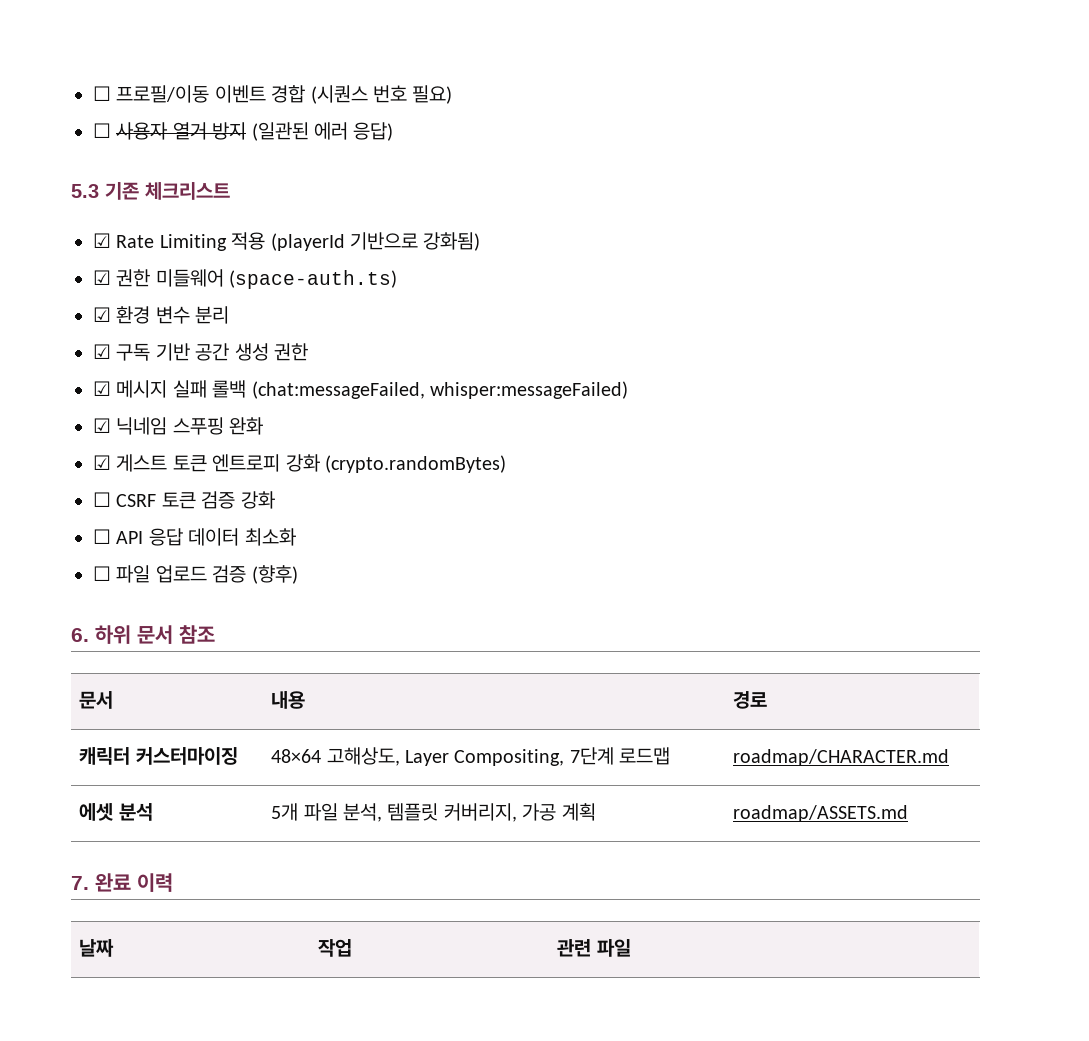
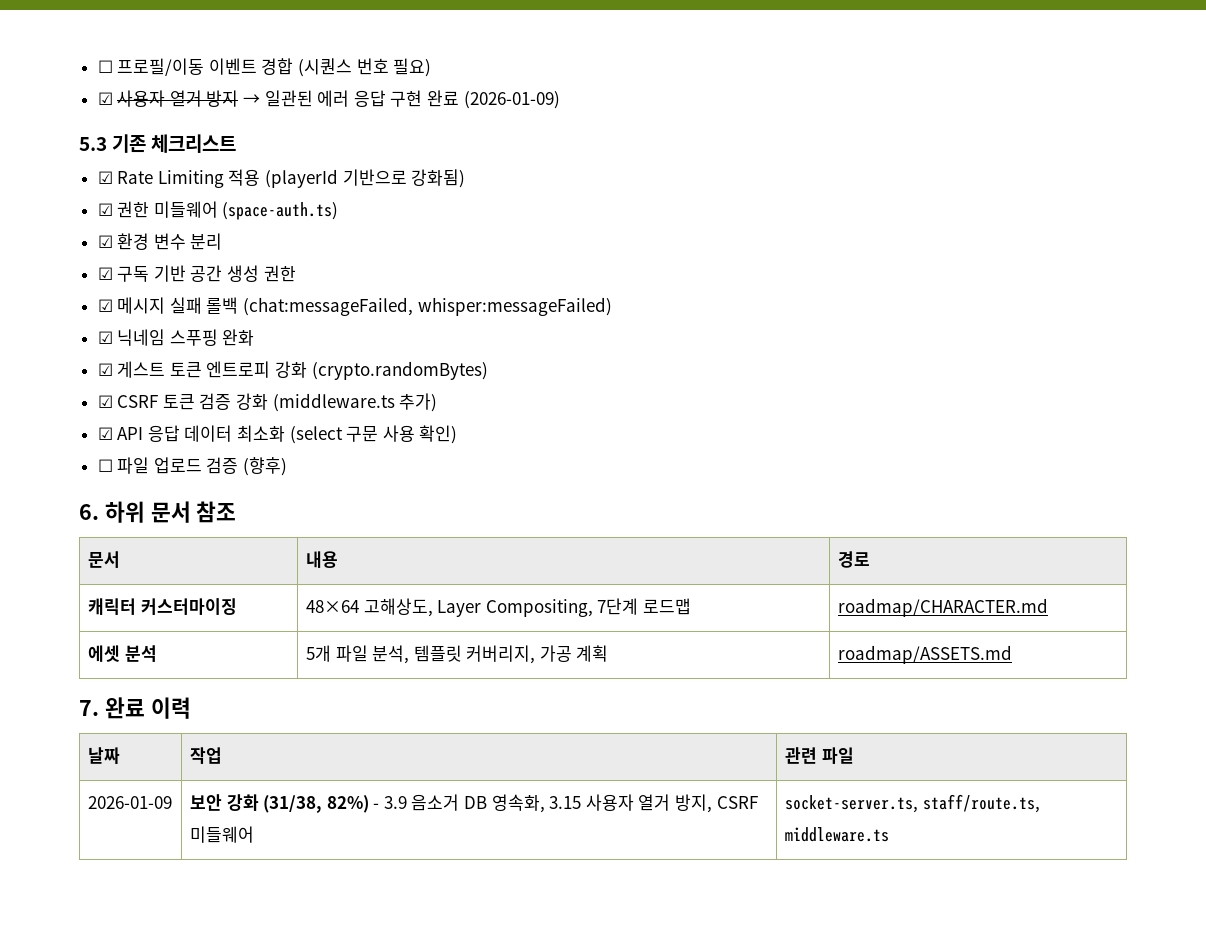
- ☐ 사용자 열거 방지 (일관된 에러 응답)
+ ☑ 사용자 열거 방지 → 일관된 에러 응답 구현 완료 (2026-01-09)
- ☐ CSRF 토큰 검증 강화
- ☐ API 응답 데이터 최소화
+ ☑ CSRF 토큰 검증 강화 (middleware.ts 추가)
+ ☑ API 응답 데이터 최소화 (select 구문 사용 확인)
+ 2026-01-09 | 보안 강화 (31/38, 82%) - 3.9 음소거 DB 영속화, 3.15 사용자 열거 방지, CSRF 미들웨어 | socket-server.ts, staff/route.ts, middleware.ts

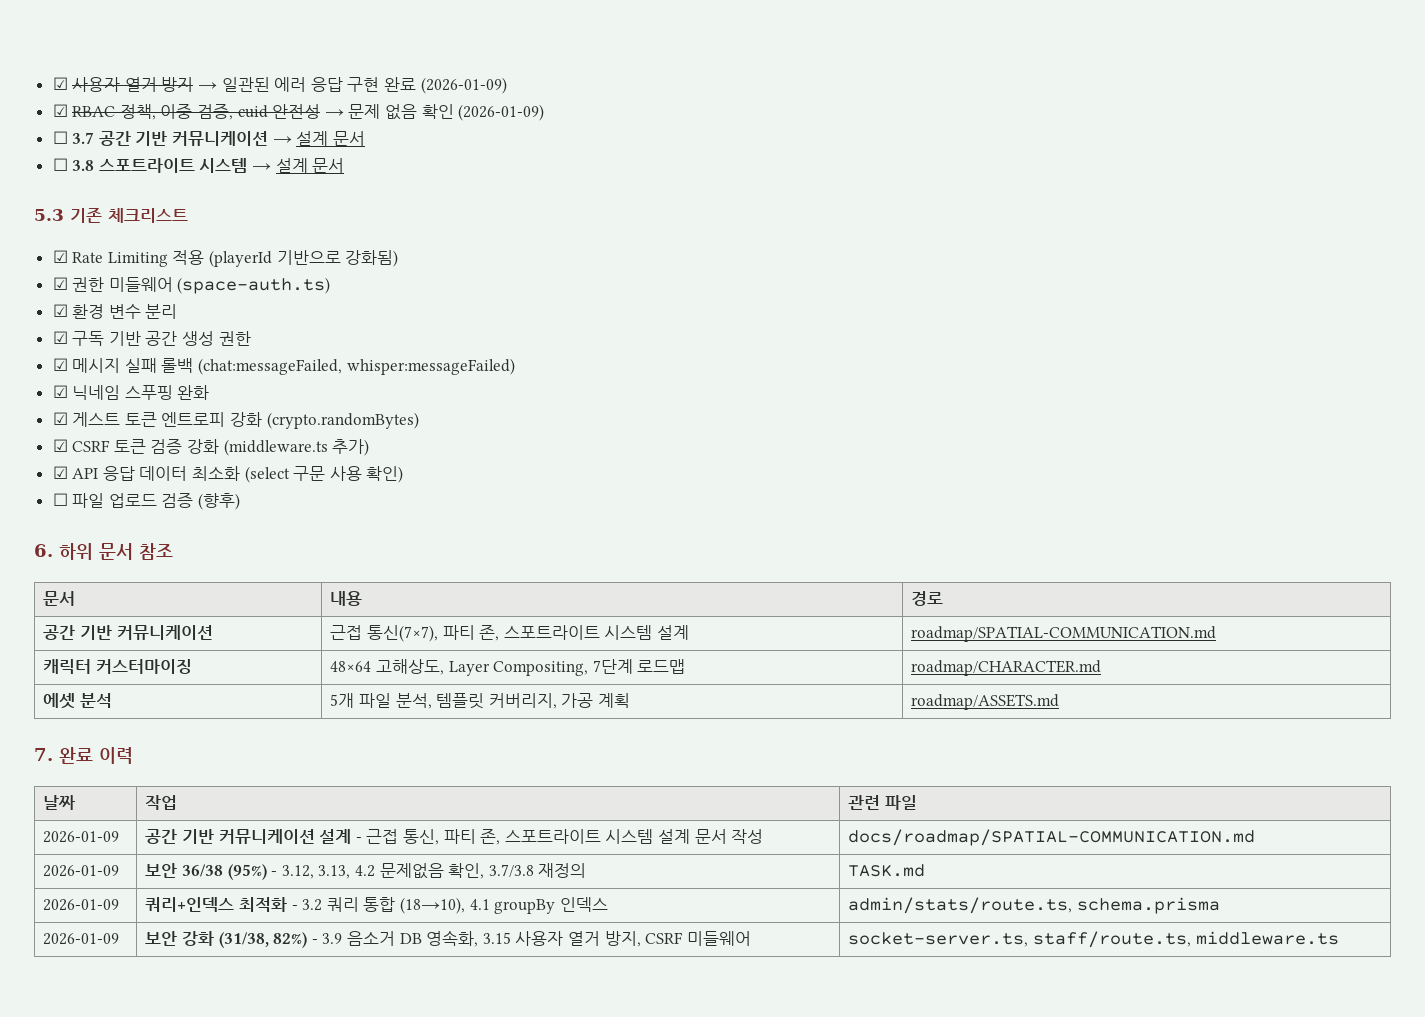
- ☐ 프로필/이동 이벤트 경합 (시퀀스 번호 필요)
+ ☑ RBAC 정책, 이중 검증, cuid 안전성 → 문제 없음 확인 (2026-01-09)
+ ☐ 3.7 공간 기반 커뮤니케이션 → 설계 문서
+ ☐ 3.8 스포트라이트 시스템 → 설계 문서
+ 공간 기반 커뮤니케이션 | 근접 통신(7×7), 파티 존, 스포트라이트 시스템 설계 | roadmap/SPATIAL-COMMUNICATION.md
+ 2026-01-09 | 공간 기반 커뮤니케이션 설계 - 근접 통신, 파티 존, 스포트라이트 시스템 설계 문서 작성 | docs/roadmap/SPATIAL-COMMUNICATION.md
+ 2026-01-09 | 보안 36/38 (95%) - 3.12, 3.13, 4.2 문제없음 확인, 3.7/3.8 재정의 | TASK.md
+ 2026-01-09 | 쿼리+인덱스 최적화 - 3.2 쿼리 통합 (18→10), 4.1 groupBy 인덱스 | admin/stats/route.ts, schema.prisma

